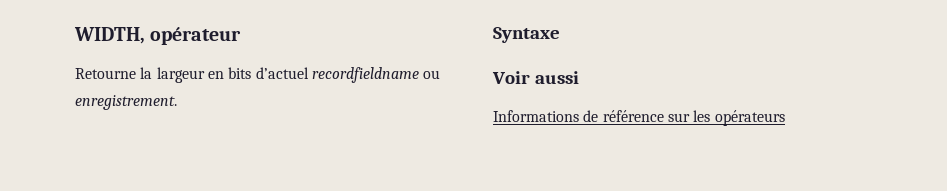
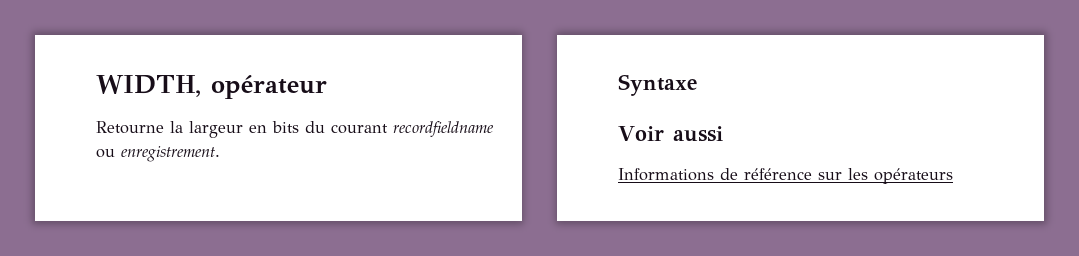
- Retourne la largeur en bits d’actuel recordfieldname ou enregistrement.
+ Retourne la largeur en bits du courant recordfieldname ou enregistrement.

